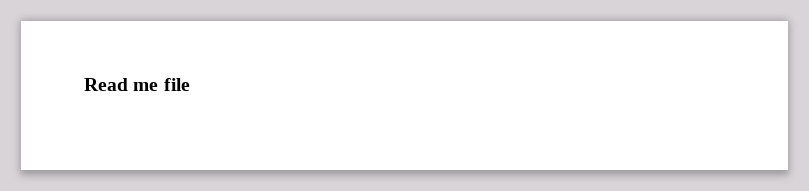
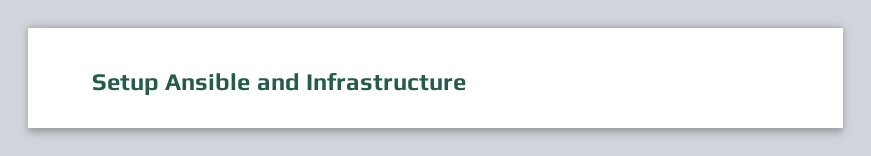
- Read me file
+ Setup Ansible and Infrastructure

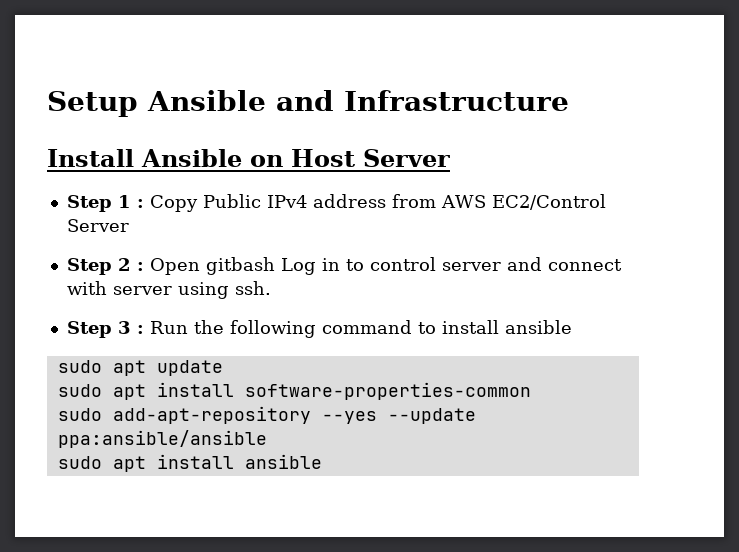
+ Install Ansible on Host Server
+ Step 1 : Copy Public IPv4 address from AWS EC2/Control Server
+ Step 2 : Open gitbash Log in to control server and connect with server using ssh.
+ Step 3 : Run the following command to install ansible
+ sudo apt update
+ sudo apt install software-properties-common
+ sudo add-apt-repository --yes --update ppa:ansible/ansible
+ sudo apt install ansible

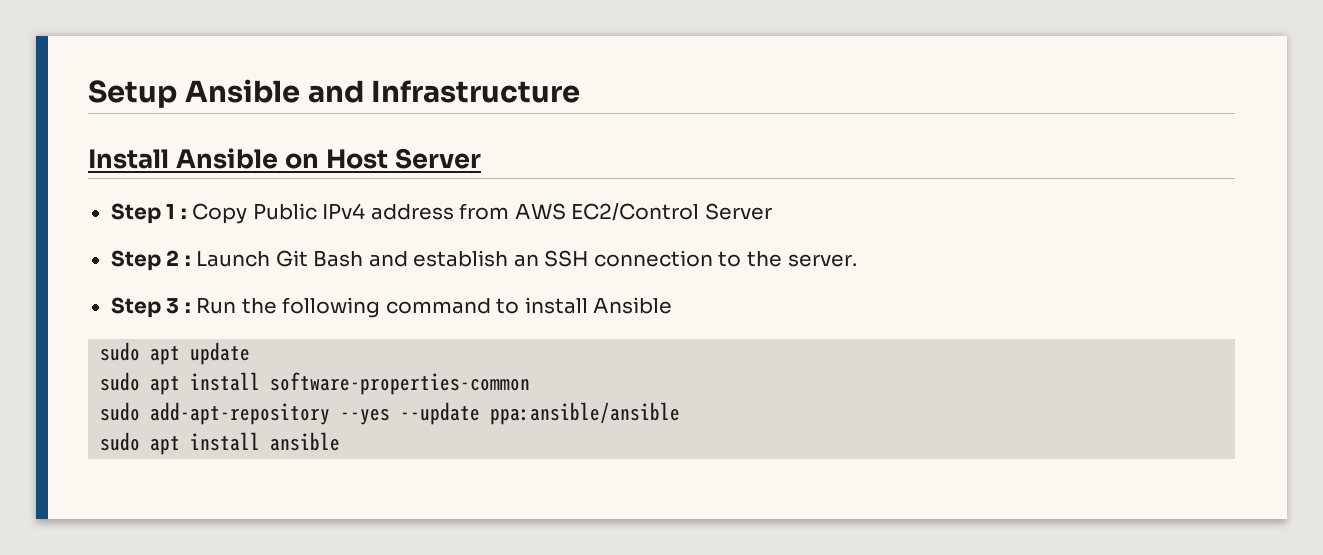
- Step 2 : Open gitbash Log in to control server and connect with server using ssh.
+ Step 2 : Launch Git Bash and establish an SSH connection to the server.
- Step 3 : Run the following command to install ansible
+ Step 3 : Run the following command to install Ansible

